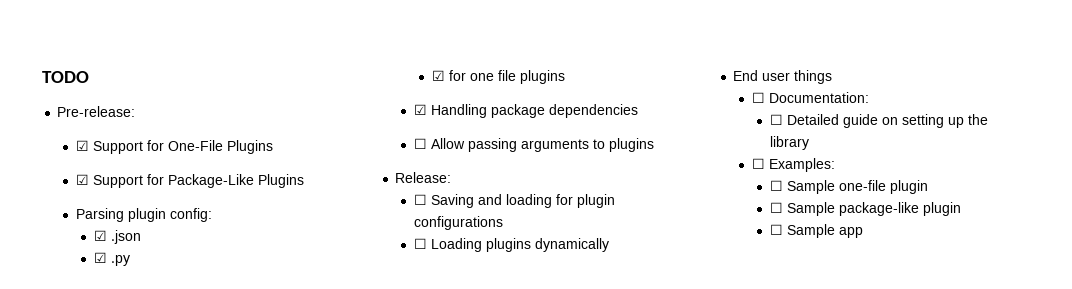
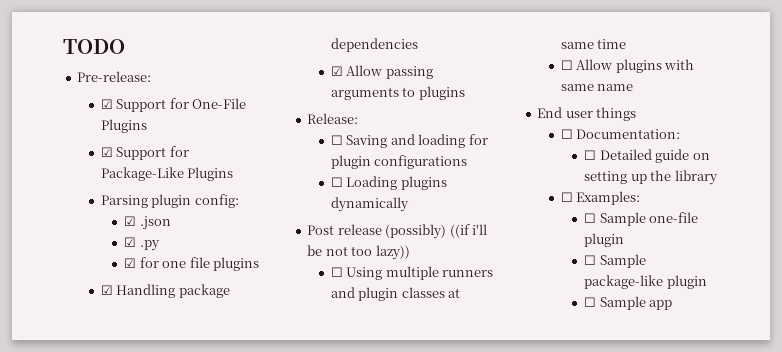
- ☐ Allow passing arguments to plugins
+ ☑ Allow passing arguments to plugins
+ Post release (possibly) ((if i'll be not too lazy))
+ ☐ Using multiple runners and plugin classes at same time
+ ☐ Allow plugins with same name

